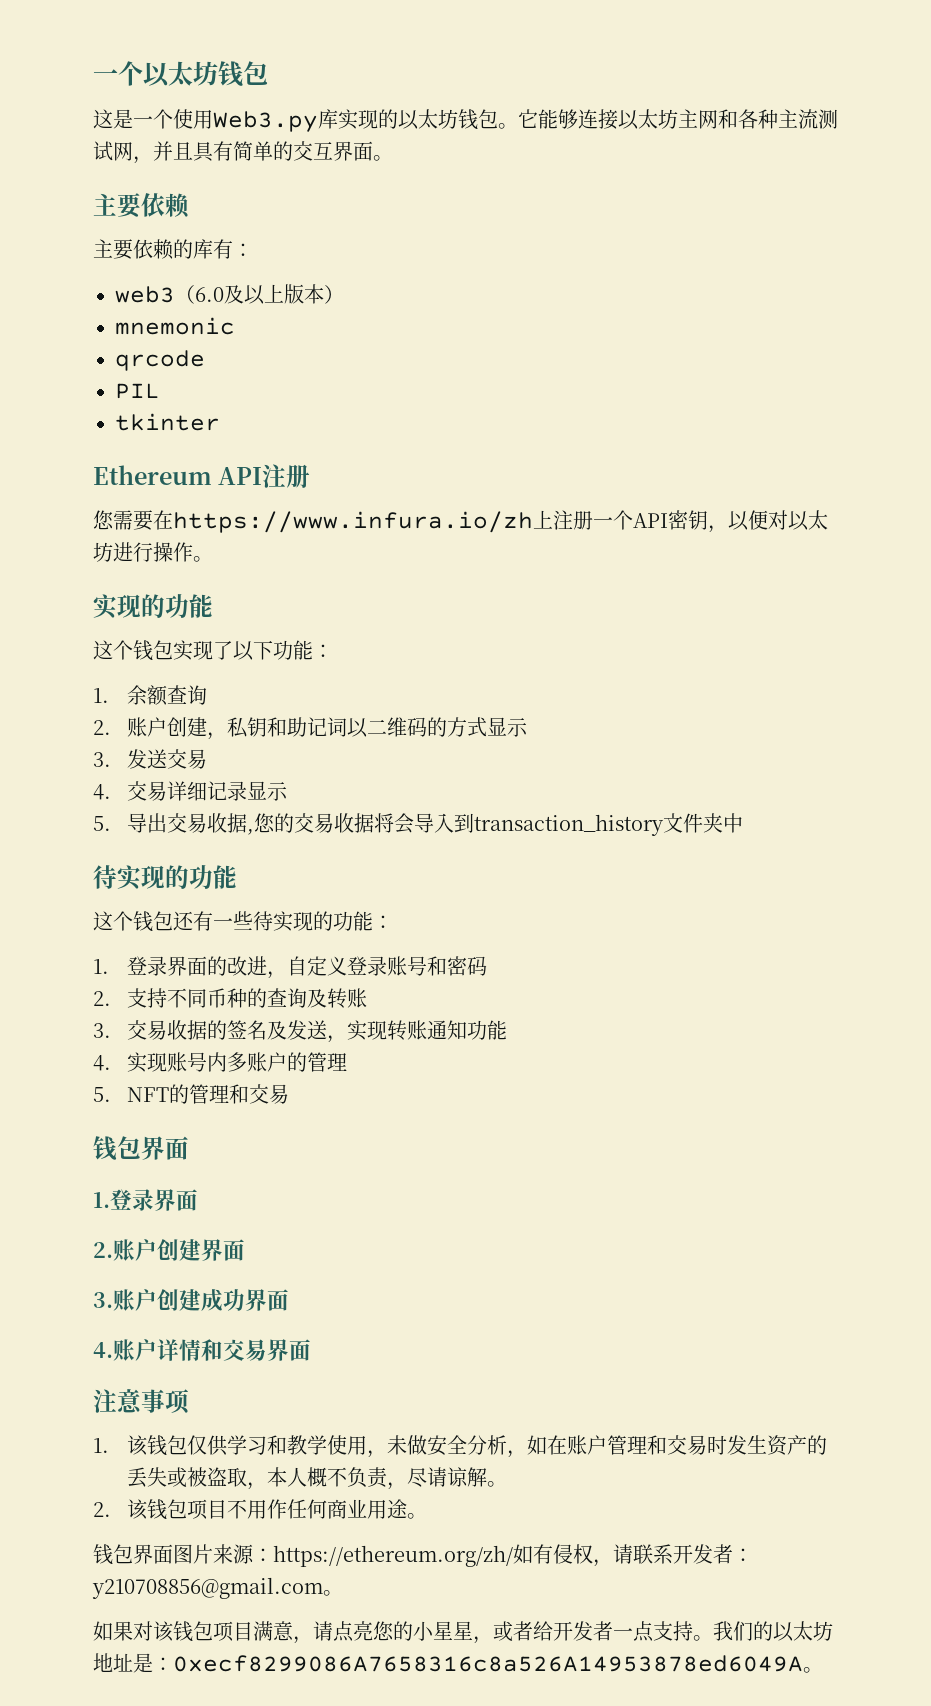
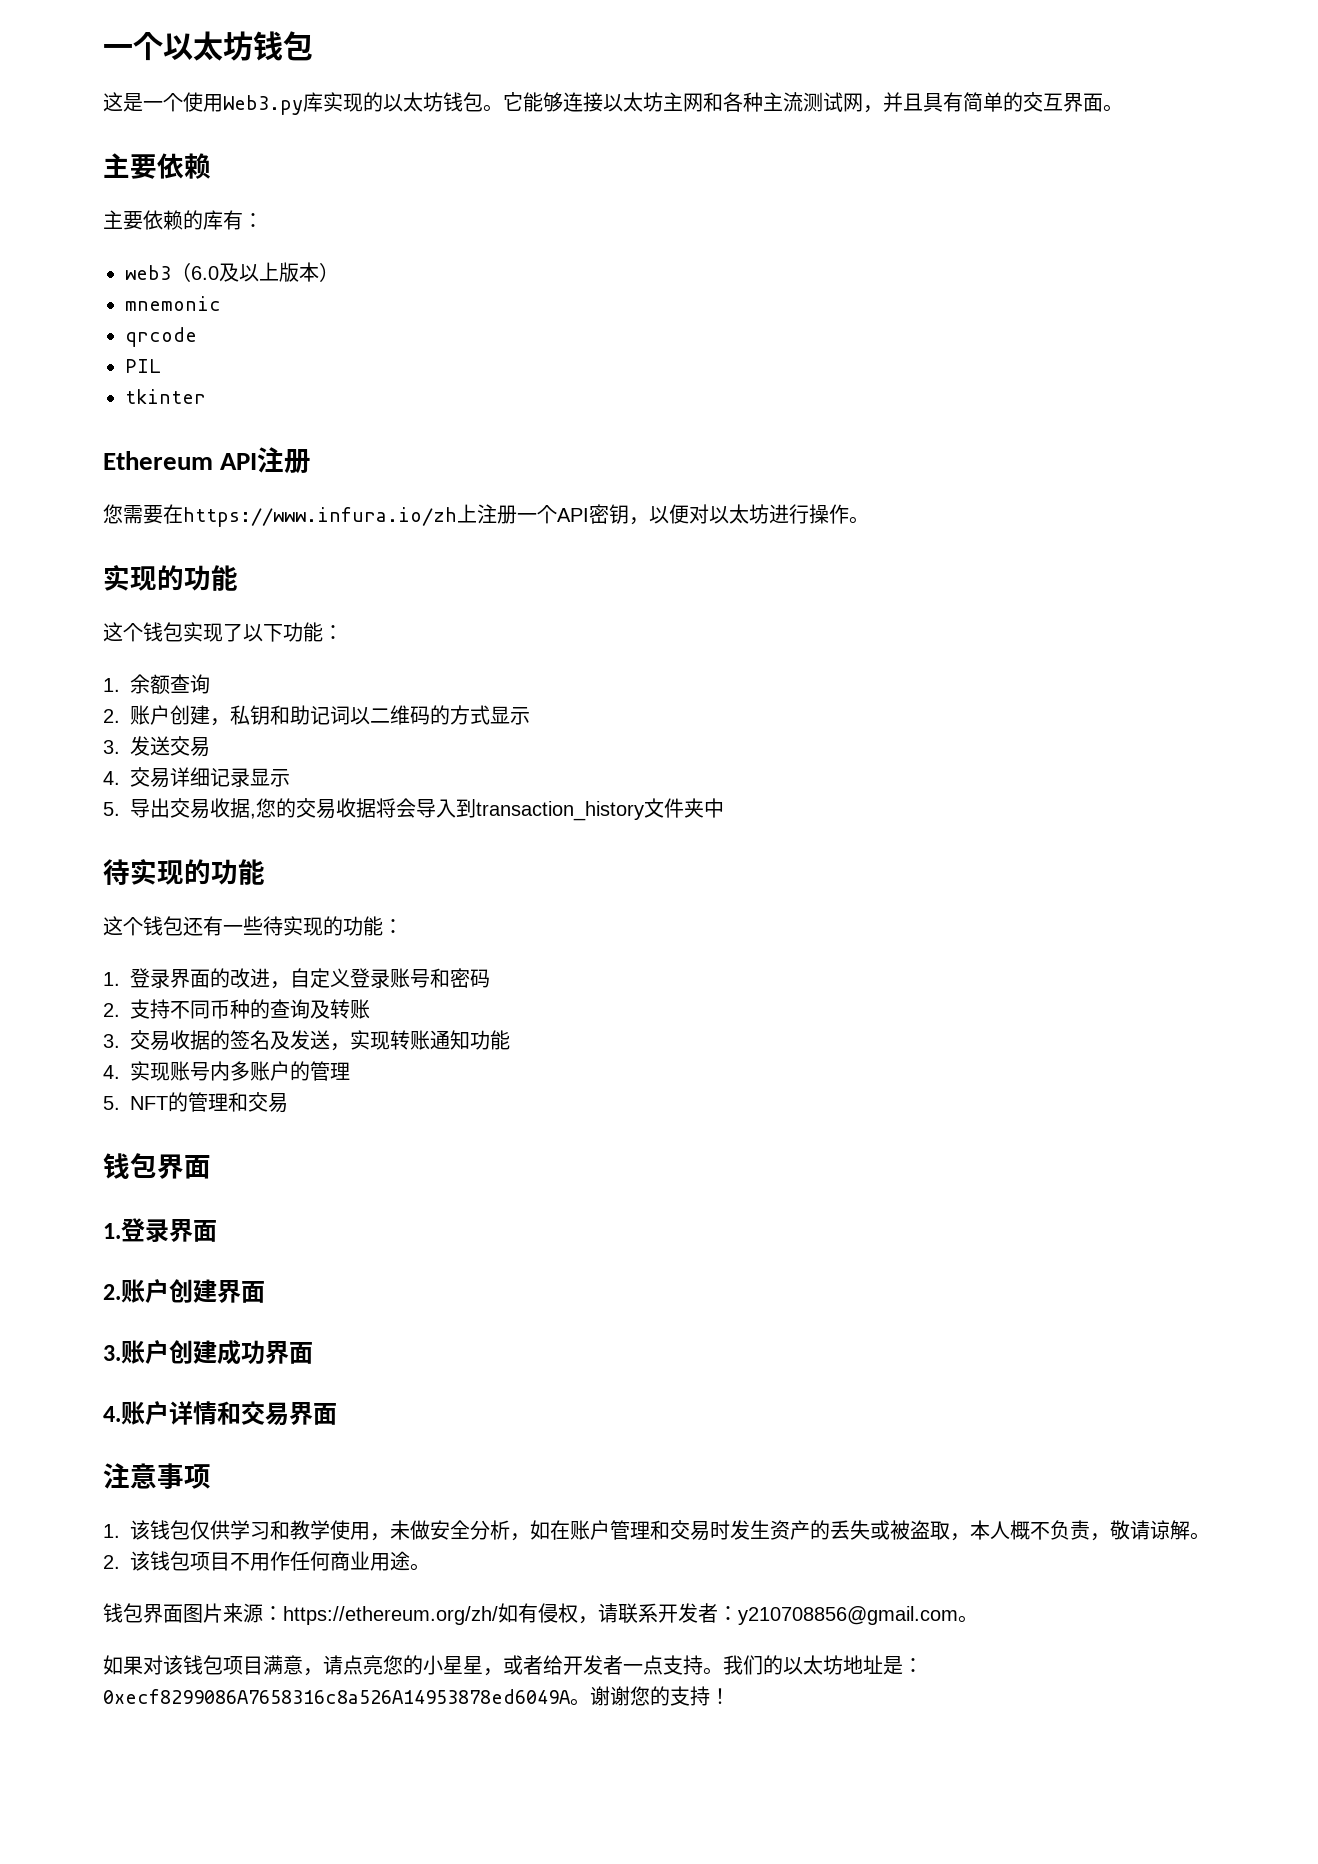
- 1.该钱包仅供学习和教学使用，未做安全分析，如在账户管理和交易时发生资产的丢失或被盗取，本人概不负责，尽请谅解。
+ 1.该钱包仅供学习和教学使用，未做安全分析，如在账户管理和交易时发生资产的丢失或被盗取，本人概不负责，敬请谅解。
+ 谢谢您的支持！

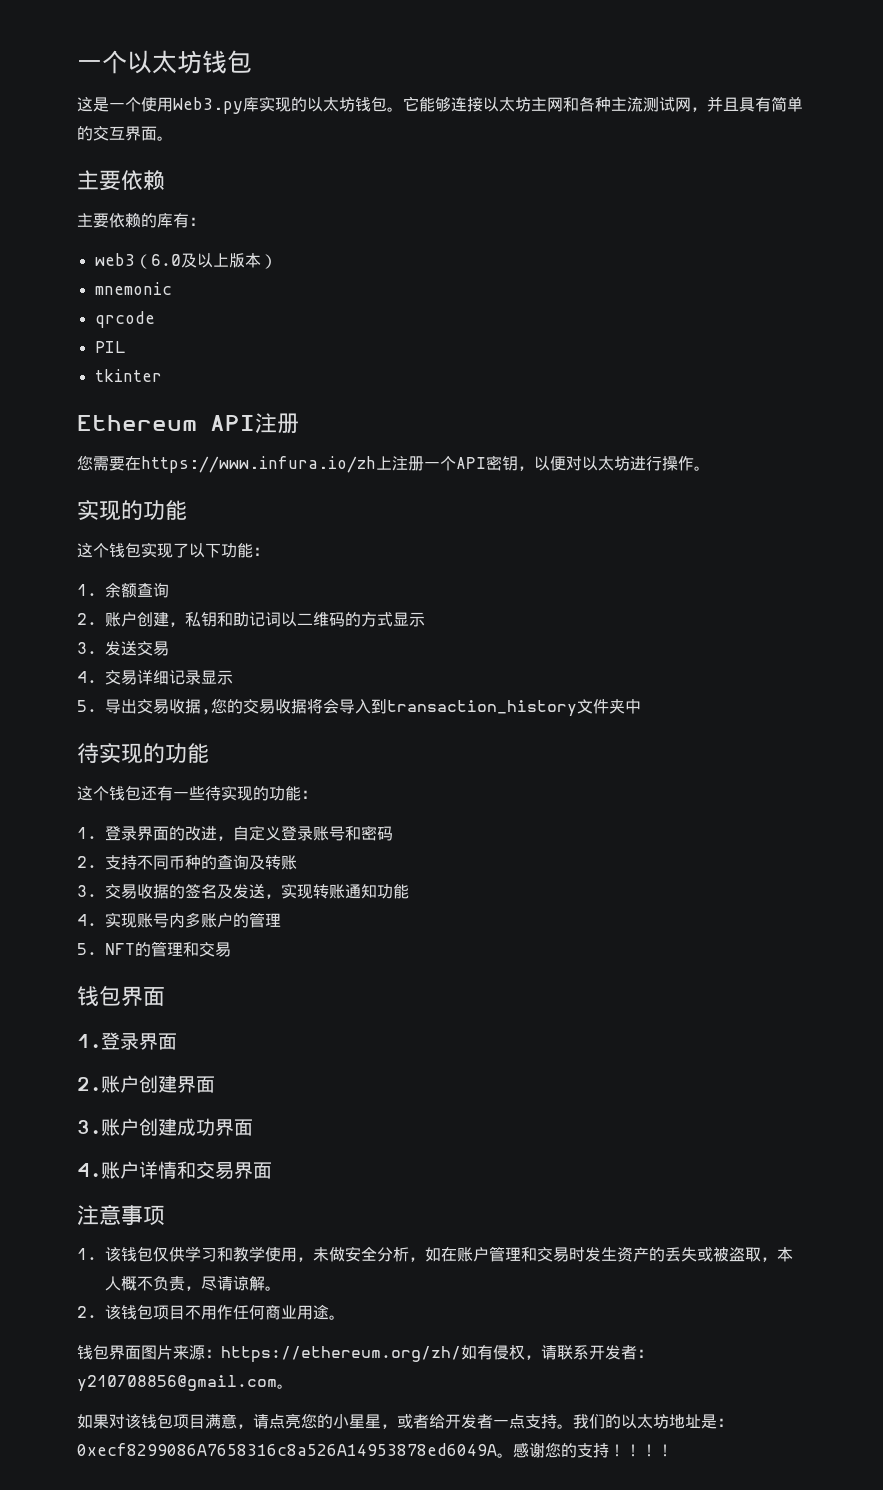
- 1.该钱包仅供学习和教学使用，未做安全分析，如在账户管理和交易时发生资产的丢失或被盗取，本人概不负责，敬请谅解。
+ 1.该钱包仅供学习和教学使用，未做安全分析，如在账户管理和交易时发生资产的丢失或被盗取，本人概不负责，尽请谅解。
- 谢谢您的支持！
+ 感谢您的支持！！！！

